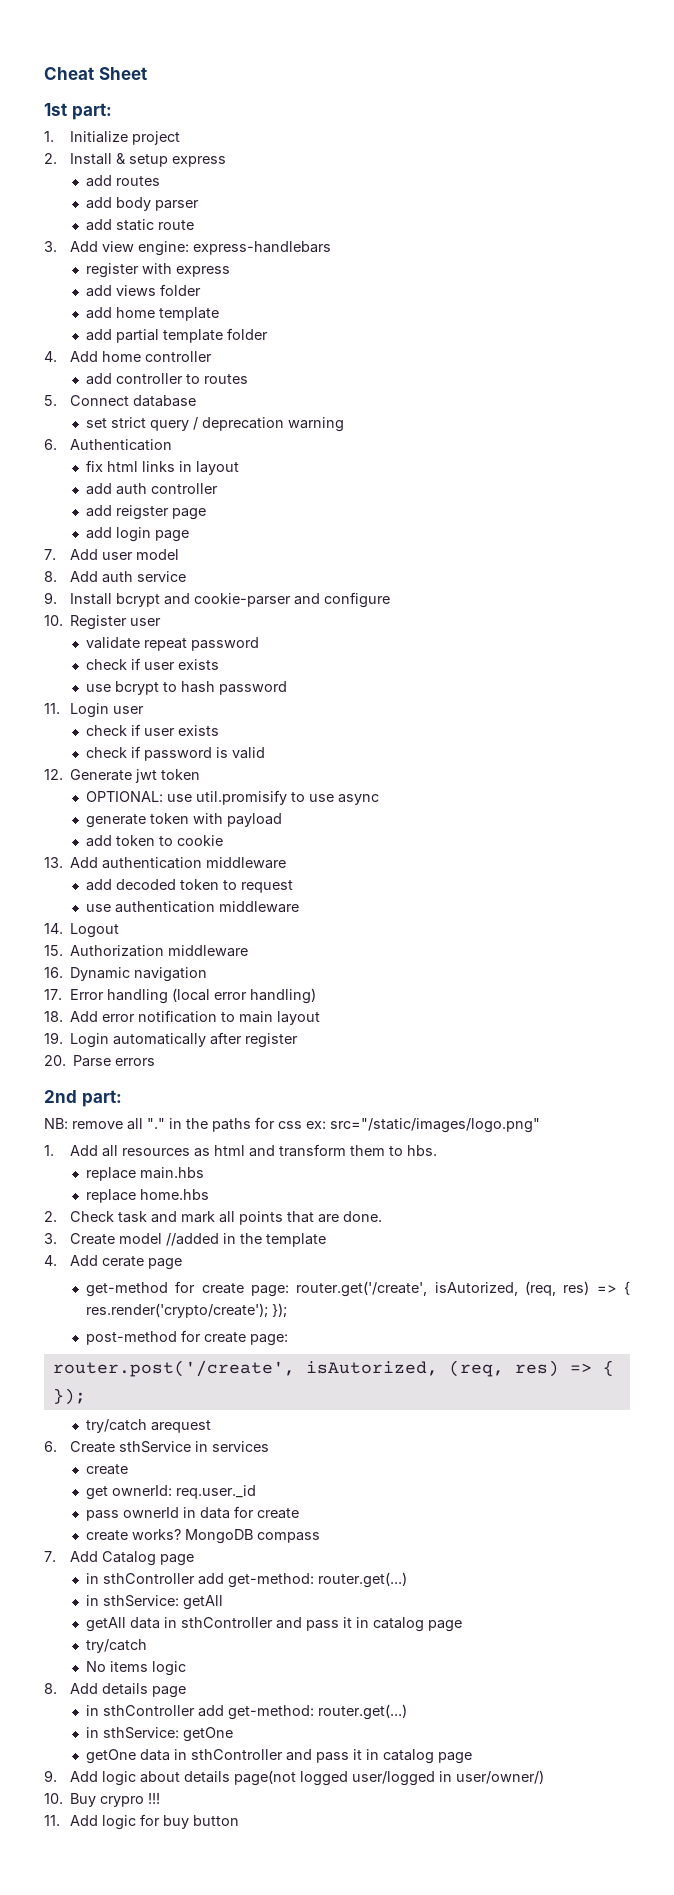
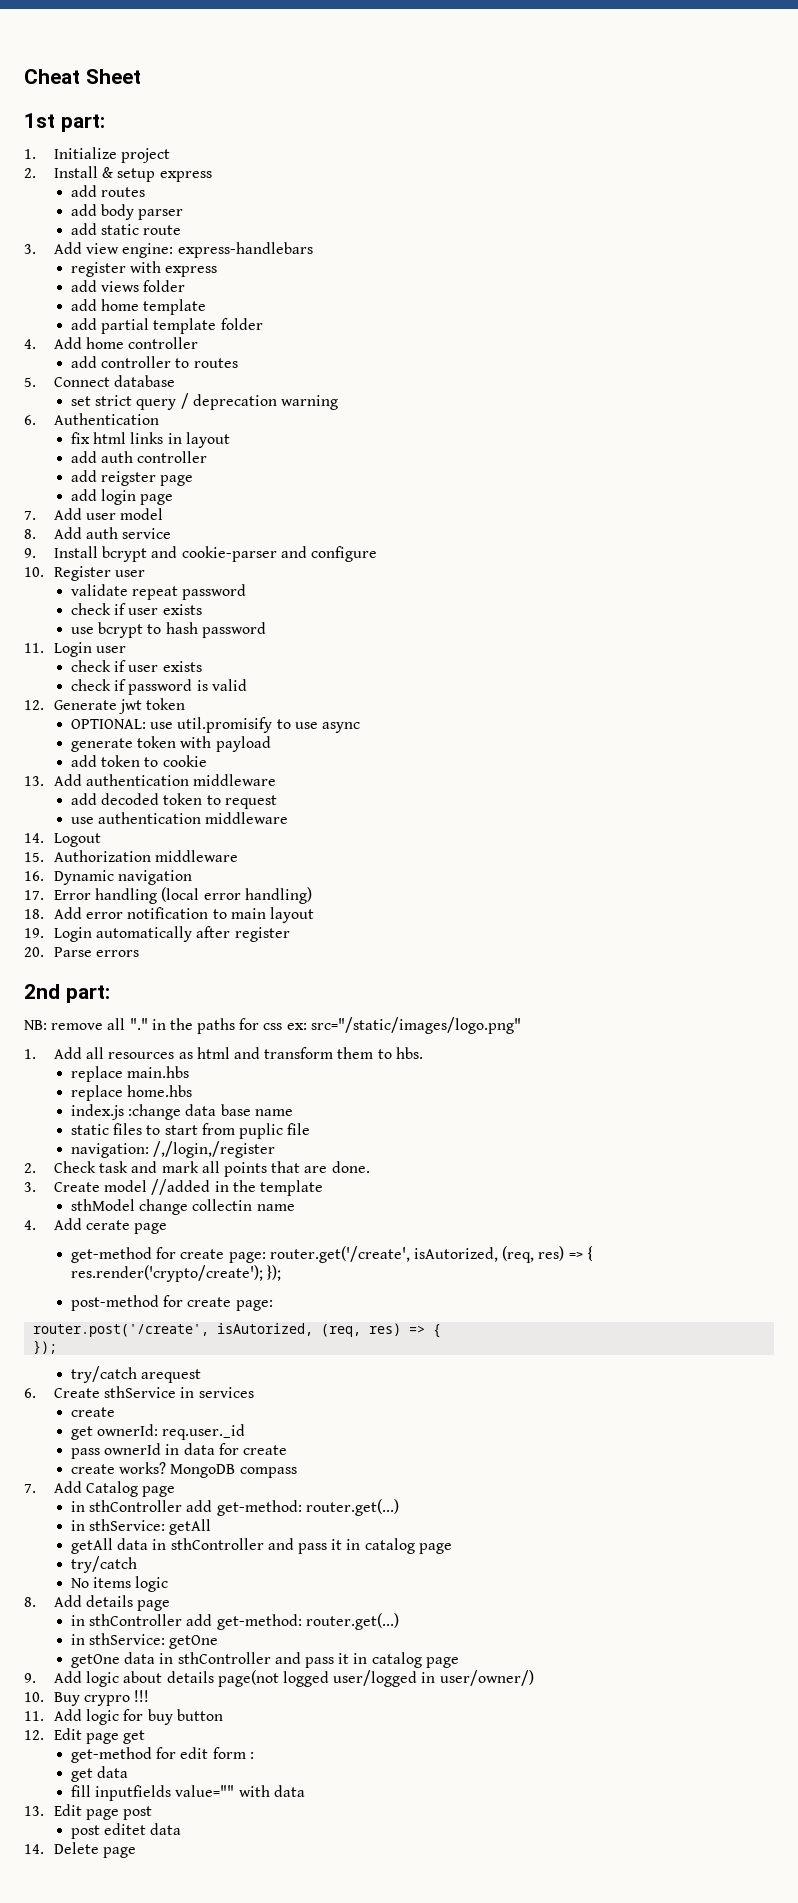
+ index.js :change data base name
+ static files to start from puplic file
+ navigation: /,/login,/register
+ sthModel change collectin name
+ 12. Edit page get
+ get-method for edit form :
+ get data
+ fill inputfields value="" with data
+ 13. Edit page post
+ post editet data
+ 14. Delete page

